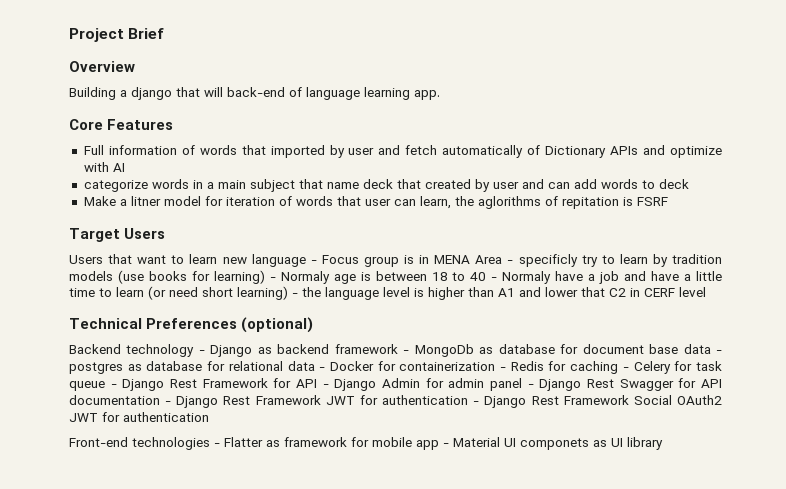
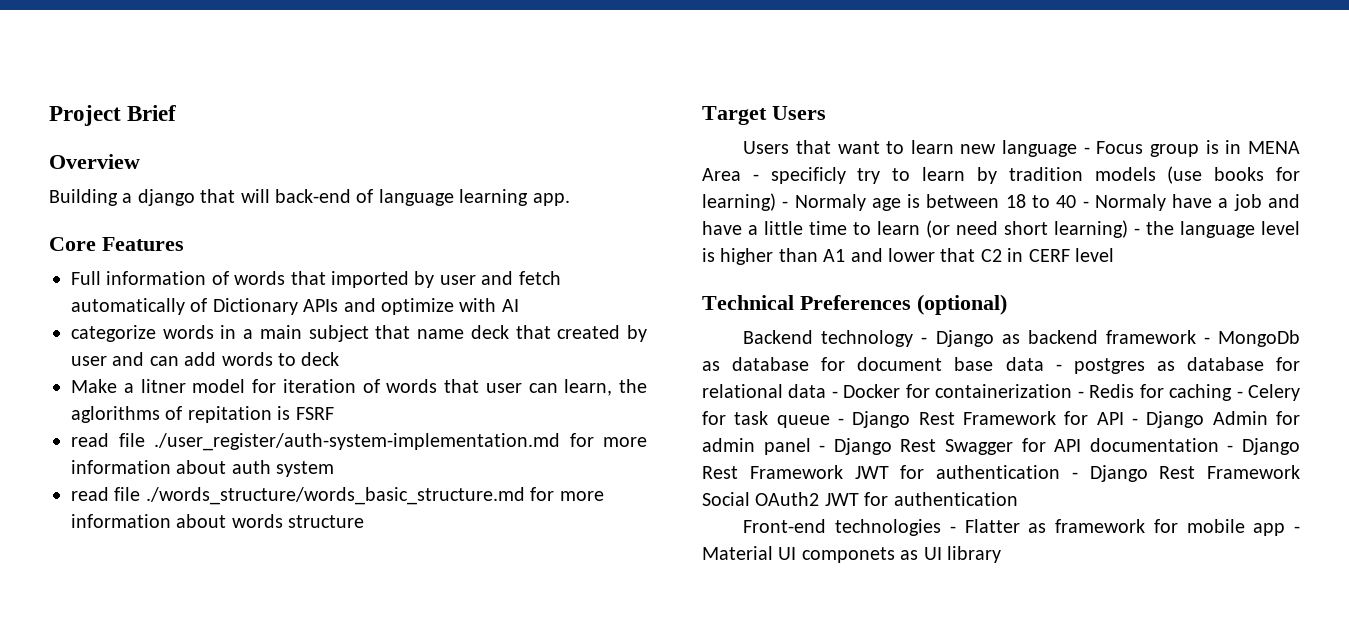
+ read file ./user_register/auth-system-implementation.md for more information about auth system
+ read file ./words_structure/words_basic_structure.md for more information about words structure

